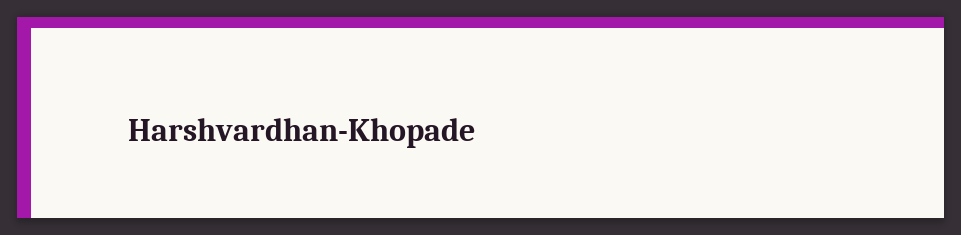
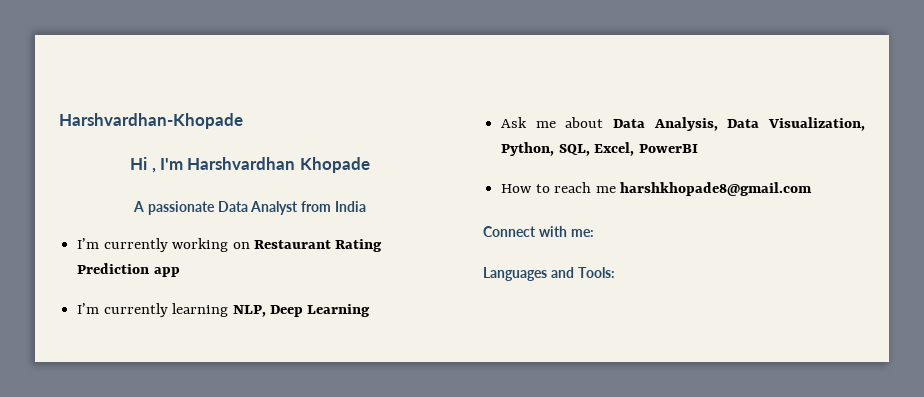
+ Hi , I'm Harshvardhan Khopade
+ A passionate Data Analyst from India
+ I’m currently working on Restaurant Rating Prediction app
+ I’m currently learning NLP, Deep Learning
+ Ask me about Data Analysis, Data Visualization, Python, SQL, Excel, PowerBI
+ How to reach me harshkhopade8@gmail.com
+ Connect with me:
+ Languages and Tools:

